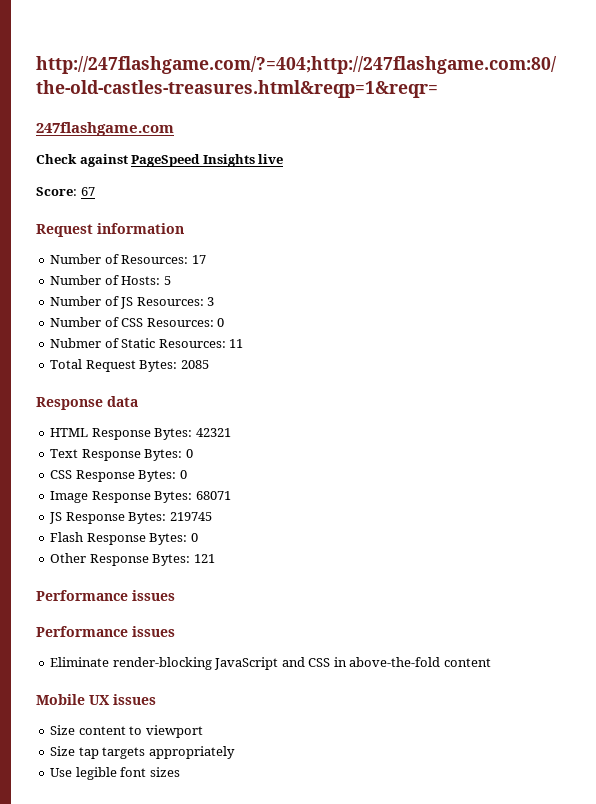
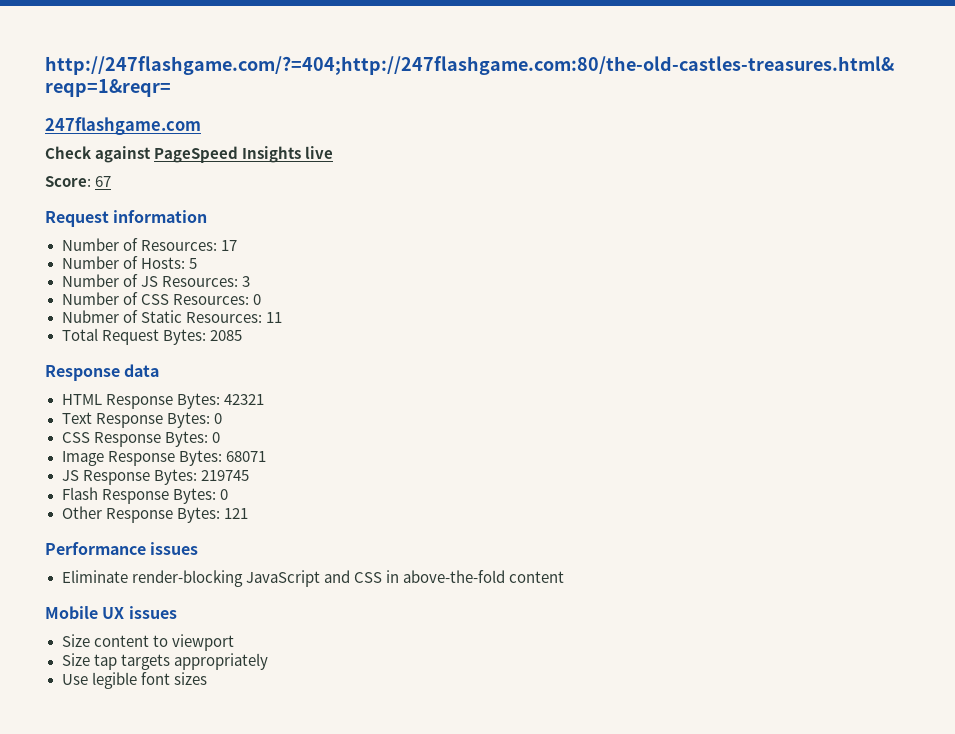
  Other Response Bytes: 121
- Performance issues

